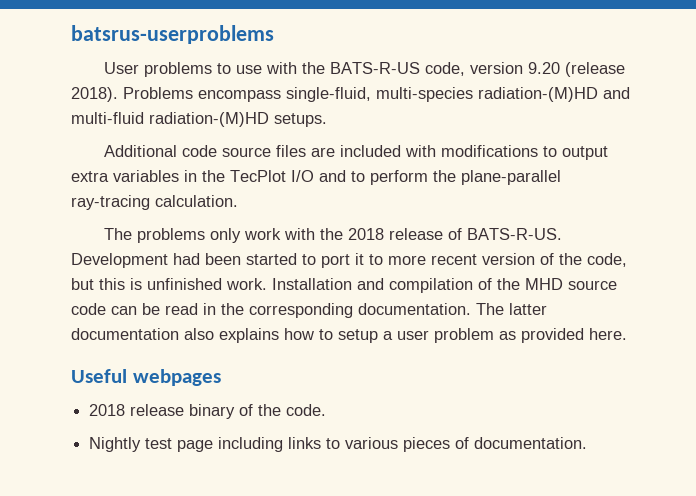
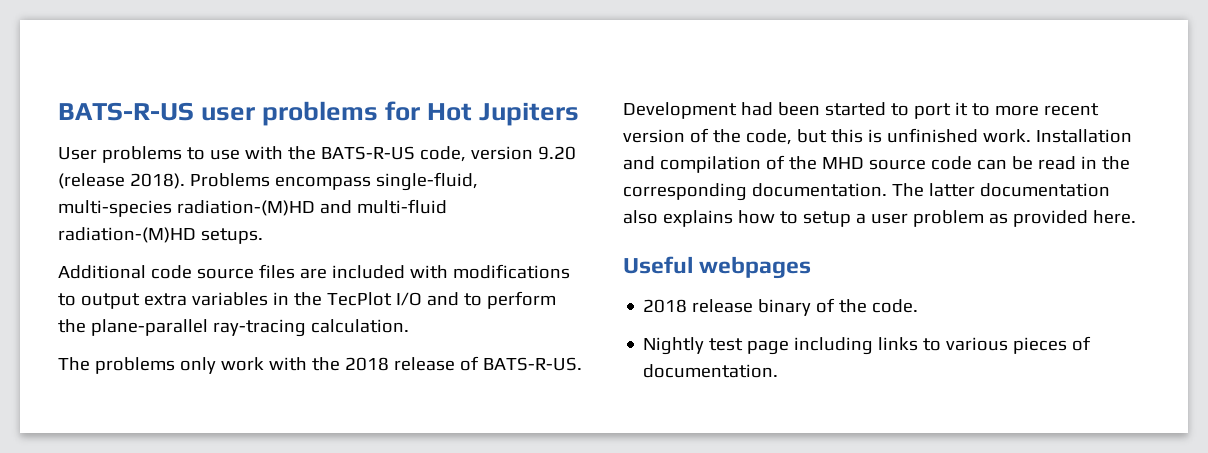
- batsrus-userproblems
+ BATS-R-US user problems for Hot Jupiters

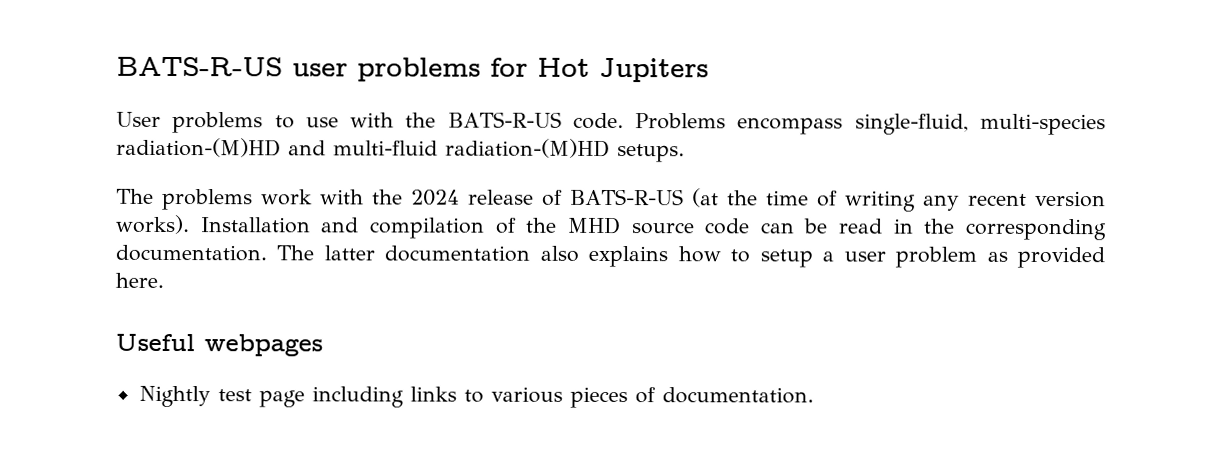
- User problems to use with the BATS-R-US code, version 9.20 (release 2018).
+ User problems to use with the BATS-R-US code.
- Additional code source files are included with modifications to output extra variables in the TecPlot I/O and to perform the plane-parallel ray-tracing calculation.
- The problems only work with the 2018 release of BATS-R-US. Development had been started to port it to more recent version of the code, but this is unfinished work.
+ The problems work with the 2024 release of BATS-R-US (at the time of writing any recent version works).
- 2018 release binary of the code.

